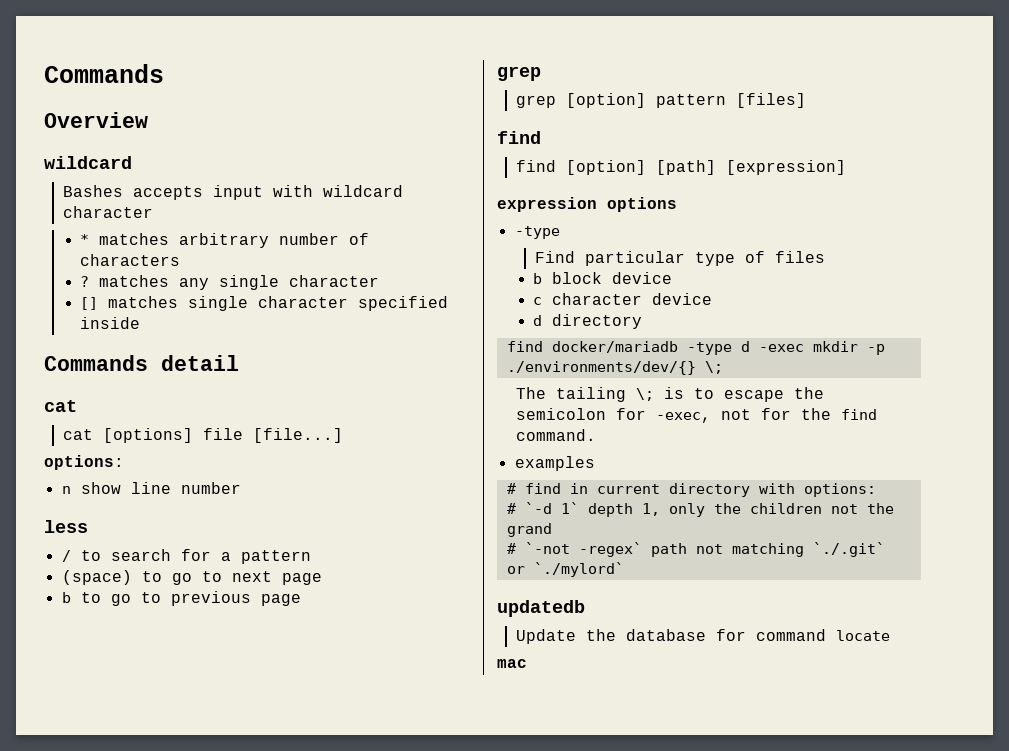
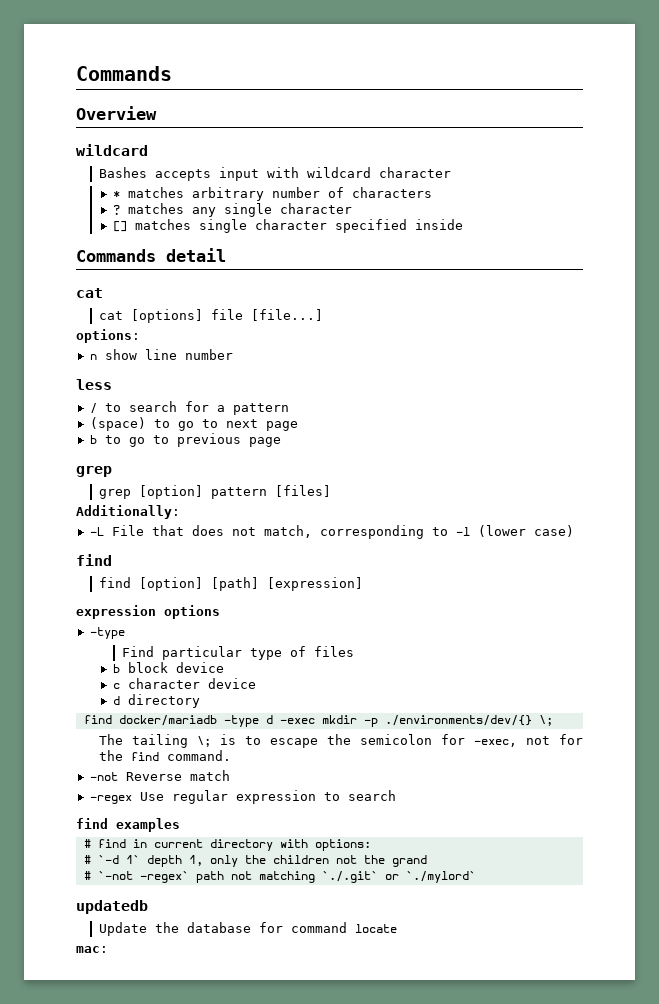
+ Additionally:
+ -L File that does not match, corresponding to -l (lower case)
- examples
+ -not Reverse match
+ -regex Use regular expression to search
+ find examples
- mac
+ mac:

